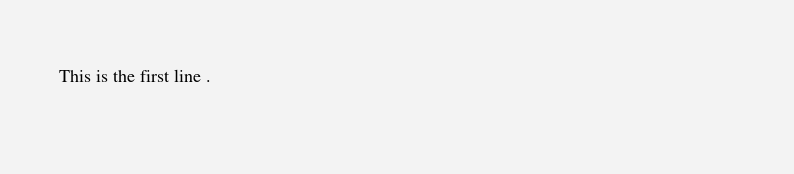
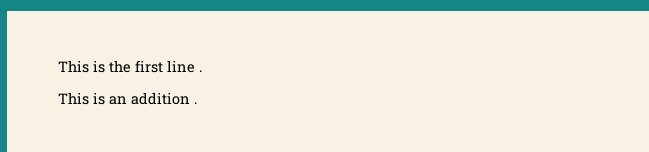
+ This is an addition .

